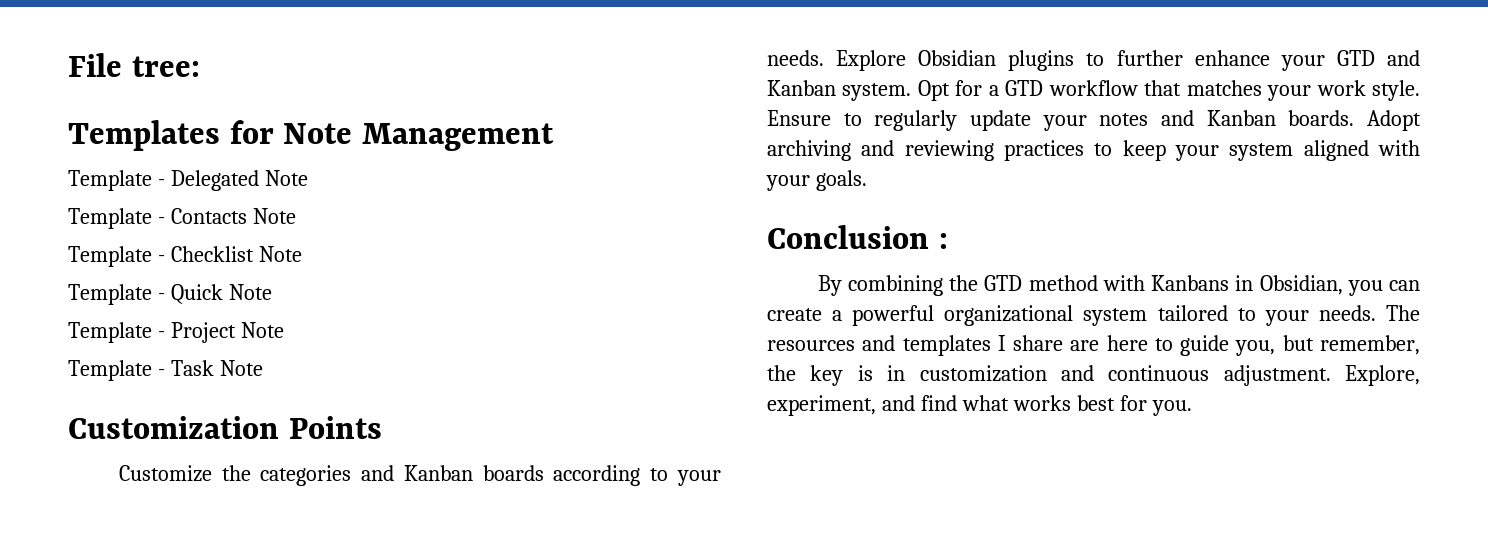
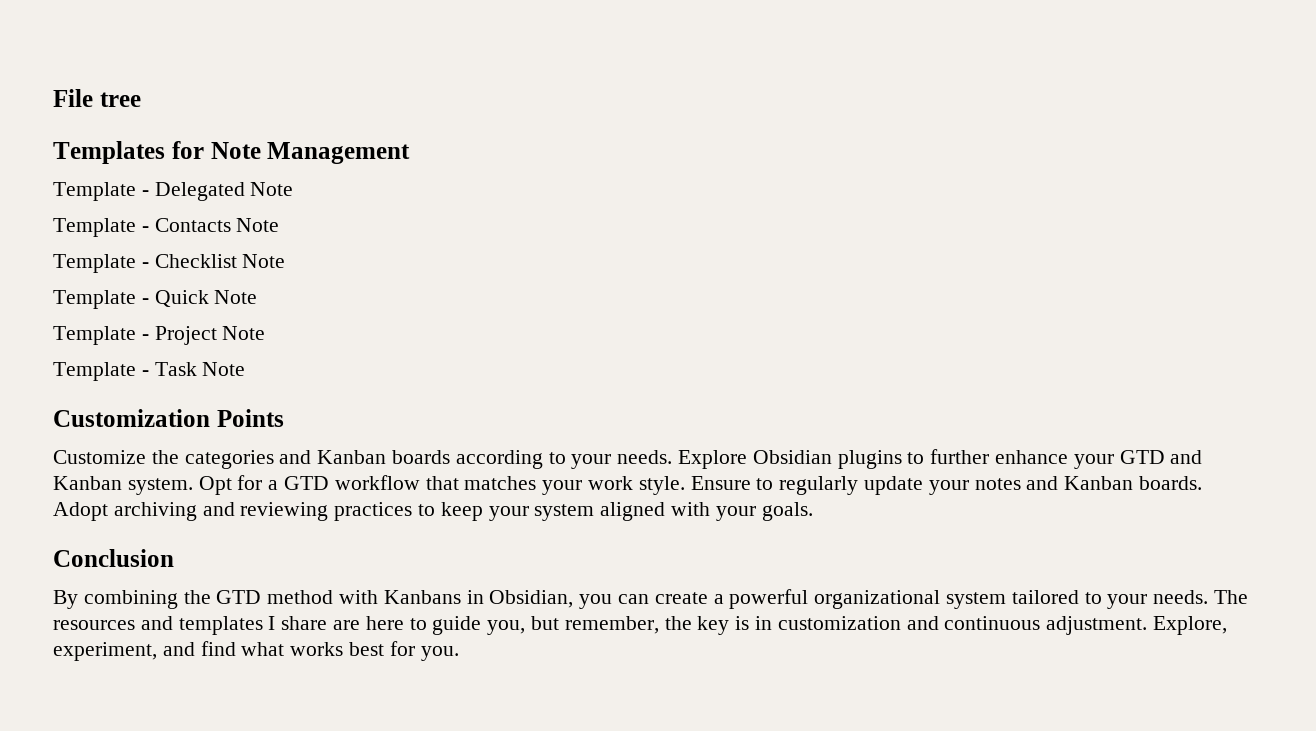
- File tree:
+ File tree
- Conclusion :
+ Conclusion

